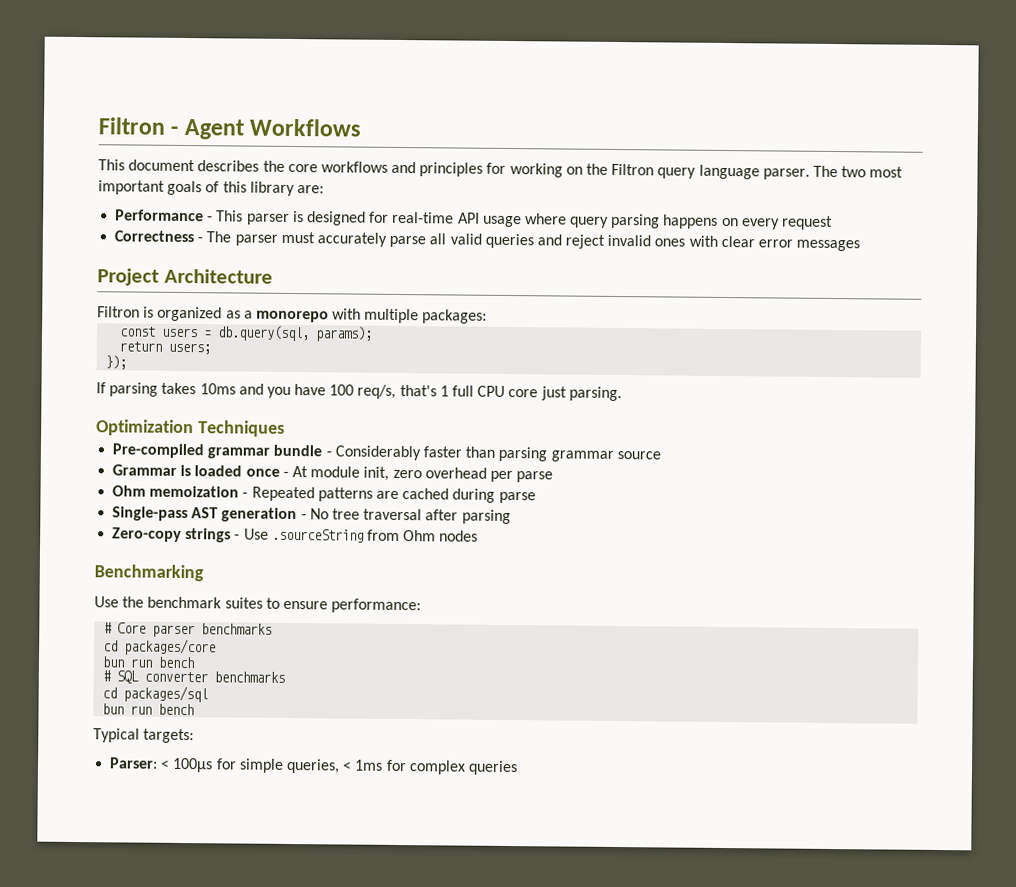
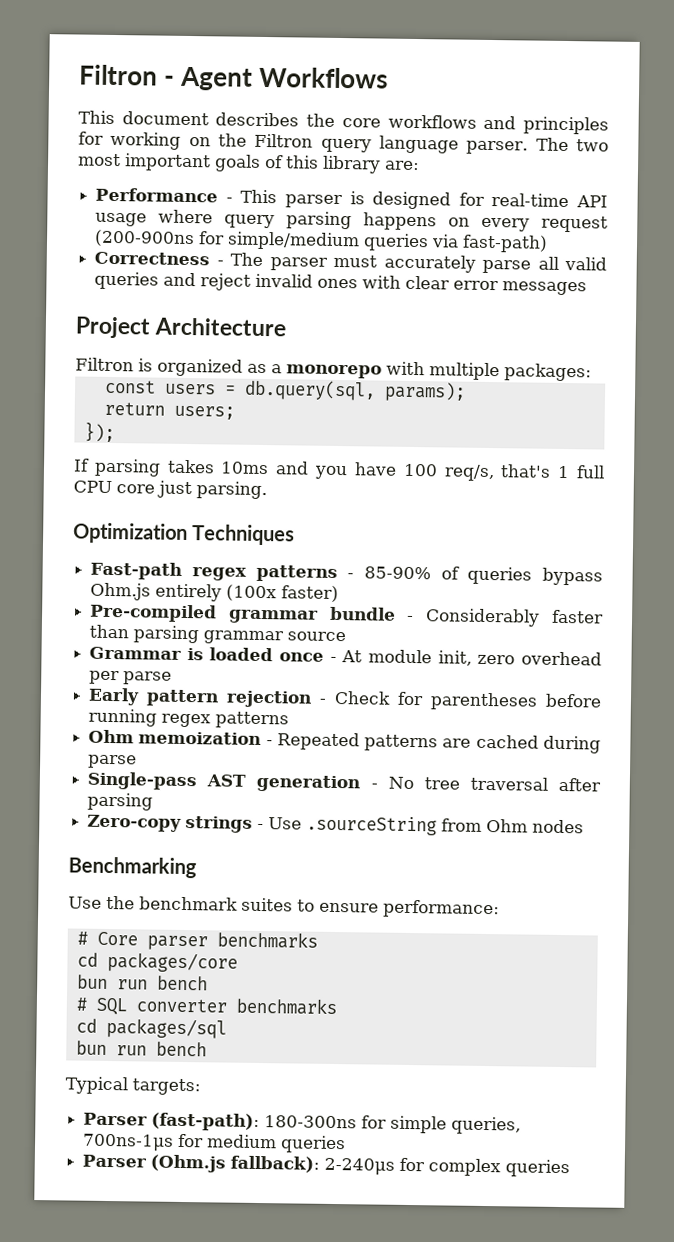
- Performance - This parser is designed for real-time API usage where query parsing happens on every request
+ Performance - This parser is designed for real-time API usage where query parsing happens on every request (200-900ns for simple/medium queries via fast-path)
+ Fast-path regex patterns - 85-90% of queries bypass Ohm.js entirely (100x faster)
+ Early pattern rejection - Check for parentheses before running regex patterns
- Parser: < 100μs for simple queries, < 1ms for complex queries
+ Parser (fast-path): 180-300ns for simple queries, 700ns-1μs for medium queries
+ Parser (Ohm.js fallback): 2-240μs for complex queries

